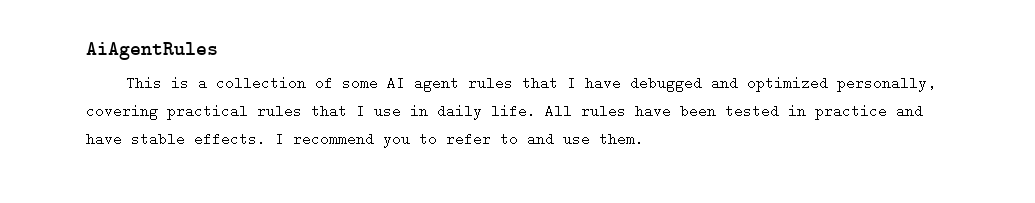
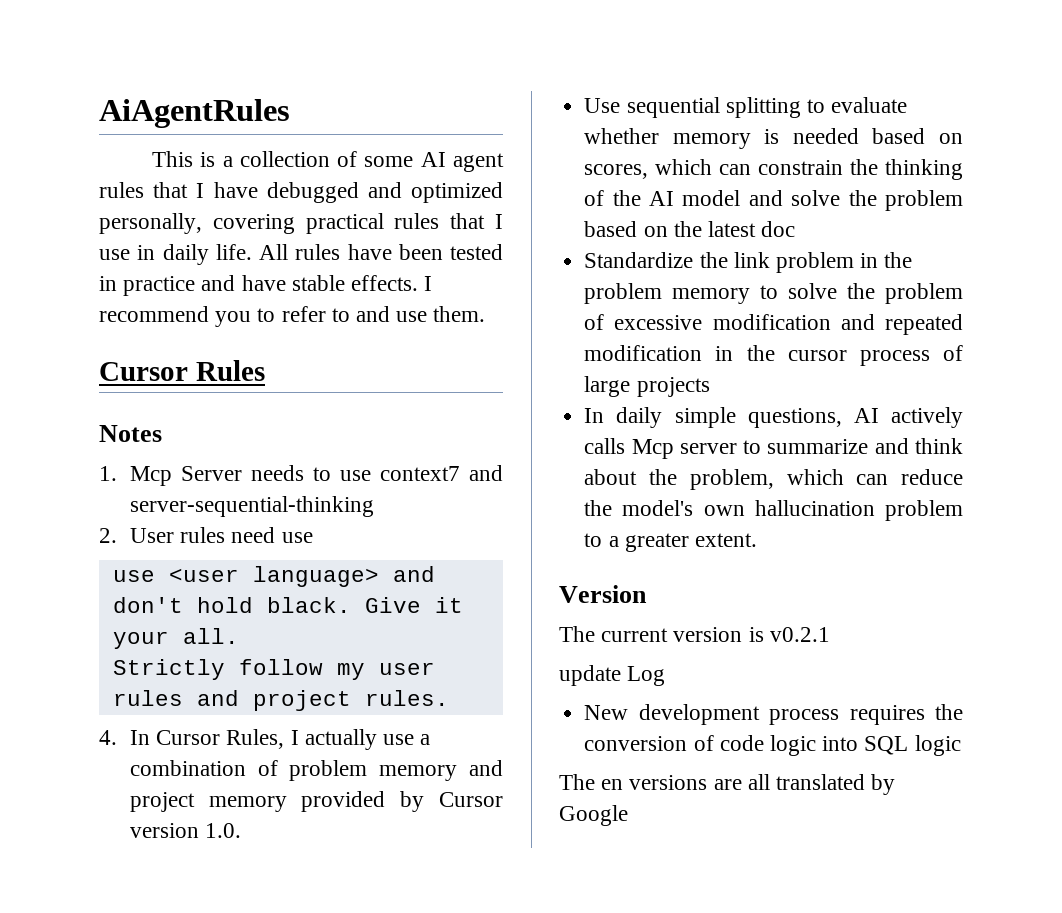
+ Cursor Rules
+ Notes
+ 1. Mcp Server needs to use context7 and server-sequential-thinking
+ 2. User rules need use
+ use <user language> and don't hold black. Give it your all.
+ Strictly follow my user rules and project rules.
+ 4. In Cursor Rules, I actually use a combination of problem memory and project memory provided by Cursor version 1.0.
+ Use sequential splitting to evaluate whether memory is needed based on scores, which can constrain the thinking of the AI model and solve the problem based on the latest doc
+ Standardize the link problem in the problem memory to solve the problem of excessive modification and repeated modification in the cursor process of large projects
+ In daily simple questions, AI actively calls Mcp server to summarize and think about the problem, which can reduce the model's own hallucination problem to a greater extent.
+ Version
+ The current version is v0.2.1
+ update Log
+ New development process requires the conversion of code logic into SQL logic
+ The en versions are all translated by Google

